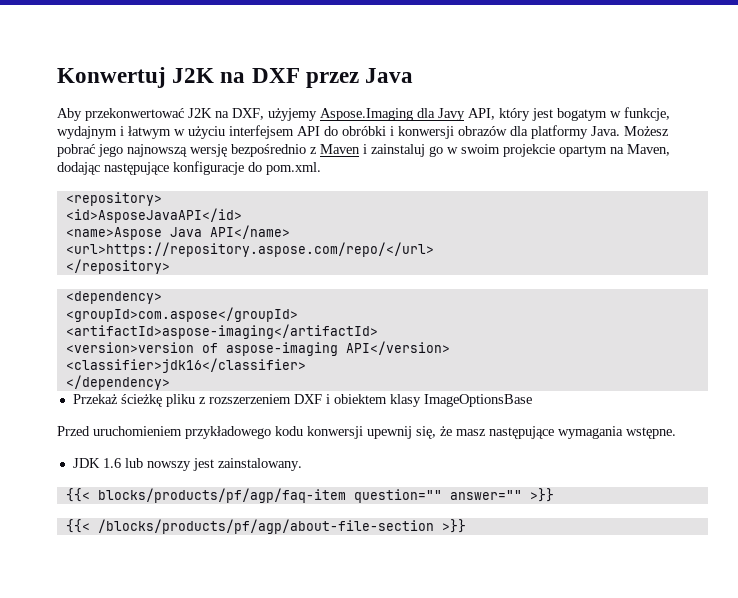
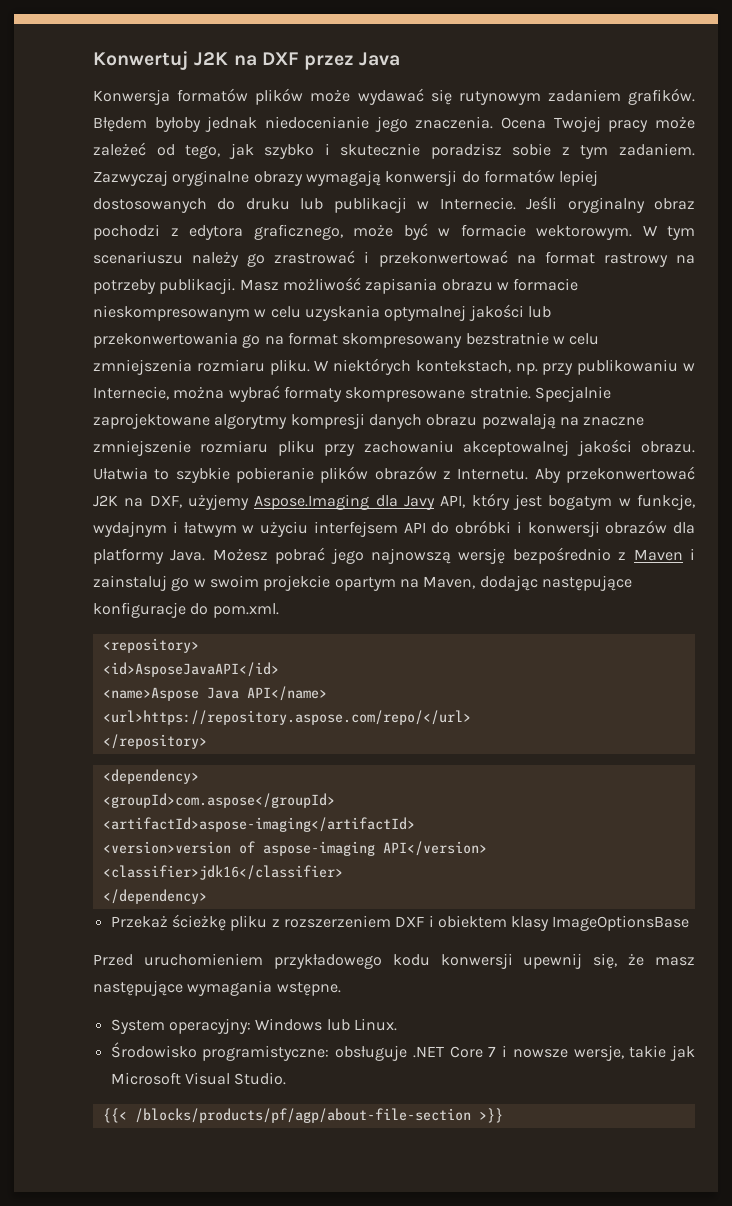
+ Konwersja formatów plików może wydawać się rutynowym zadaniem grafików. Błędem byłoby jednak niedocenianie jego znaczenia. Ocena Twojej pracy może zależeć od tego, jak szybko i skutecznie poradzisz sobie z tym zadaniem. Zazwyczaj oryginalne obrazy wymagają konwersji do formatów lepiej dostosowanych do druku lub publikacji w Internecie. Jeśli oryginalny obraz pochodzi z edytora graficznego, może być w formacie wektorowym. W tym scenariuszu należy go zrastrować i przekonwertować na format rastrowy na potrzeby publikacji. Masz możliwość zapisania obrazu w formacie nieskompresowanym w celu uzyskania optymalnej jakości lub przekonwertowania go na format skompresowany bezstratnie w celu zmniejszenia rozmiaru pliku. W niektórych kontekstach, np. przy publikowaniu w Internecie, można wybrać formaty skompresowane stratnie. Specjalnie zaprojektowane algorytmy kompresji danych obrazu pozwalają na znaczne zmniejszenie rozmiaru pliku przy zachowaniu akceptowalnej jakości obrazu. Ułatwia to szybkie pobieranie plików obrazów z Internetu.
- JDK 1.6 lub nowszy jest zainstalowany.
- {{< blocks/products/pf/agp/faq-item question="" answer="" >}}
+ System operacyjny: Windows lub Linux.
+ Środowisko programistyczne: obsługuje .NET Core 7 i nowsze wersje, takie jak Microsoft Visual Studio.

